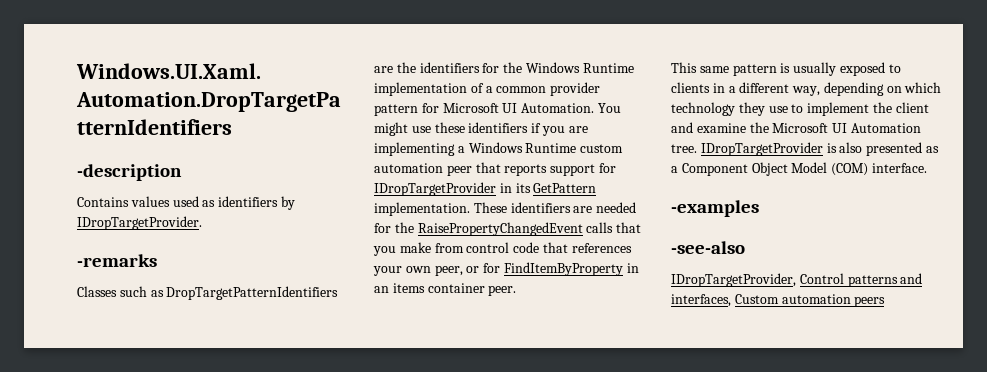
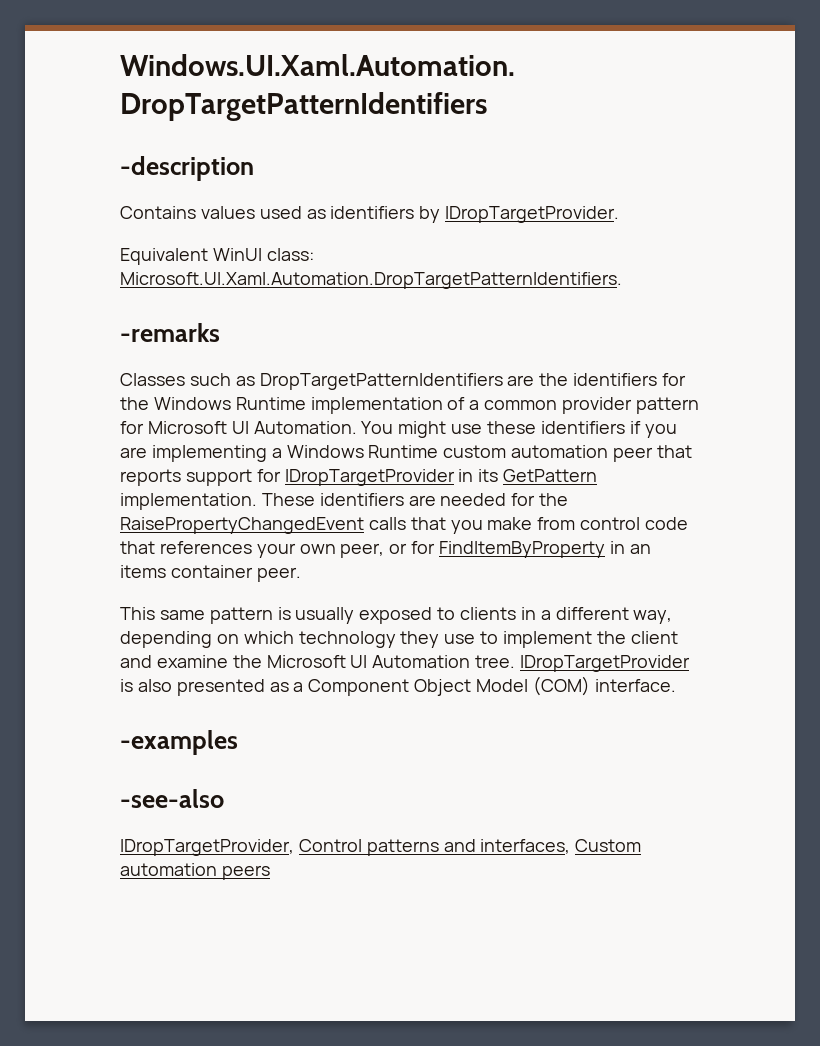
+ Equivalent WinUI class: Microsoft.UI.Xaml.Automation.DropTargetPatternIdentifiers.

